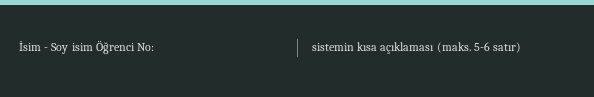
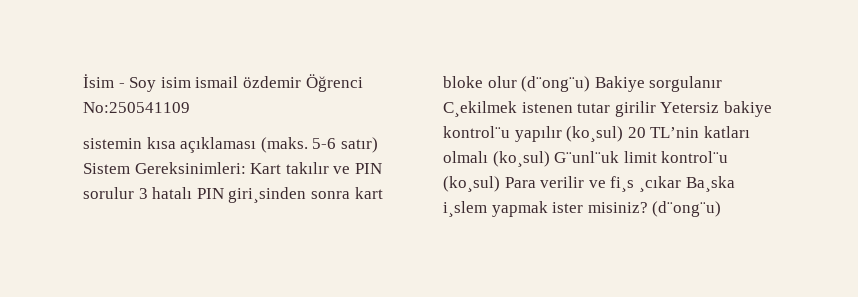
- İsim - Soy isim Öğrenci No:
+ İsim - Soy isim ismail özdemir Öğrenci No:250541109
- 5-6 satır)
+ 5-6 satır) Sistem Gereksinimleri: Kart takılır ve PIN sorulur 3 hatalı PIN giri¸sinden sonra kart bloke olur (d¨ong¨u) Bakiye sorgulanır C¸ekilmek istenen tutar girilir Yetersiz bakiye kontrol¨u yapılır (ko¸sul) 20 TL’nin katları olmalı (ko¸sul) G¨unl¨uk limit kontrol¨u (ko¸sul) Para verilir ve fi¸s ¸cıkar Ba¸ska i¸slem yapmak ister misiniz? (d¨ong¨u)

